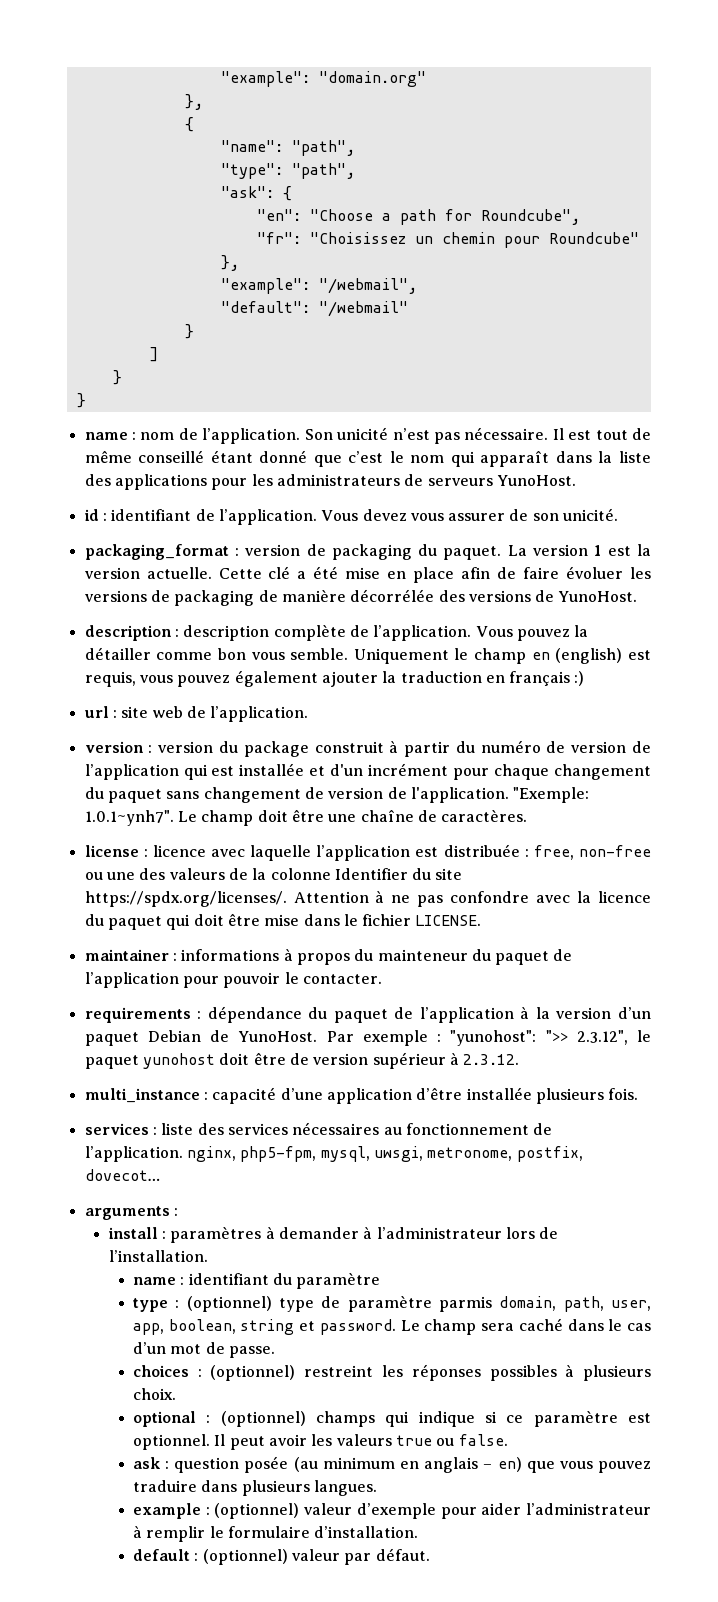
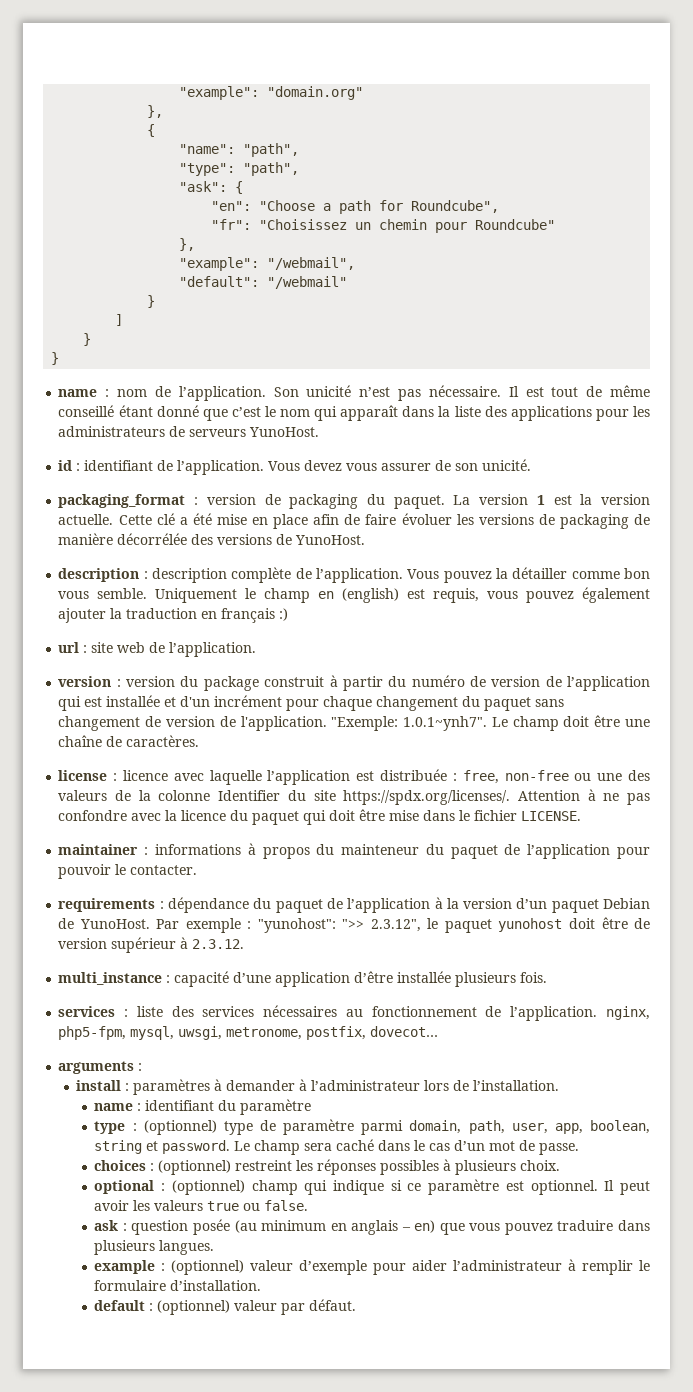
- type : (optionnel) type de paramètre parmis domain, path, user, app, boolean, string et password.
+ type : (optionnel) type de paramètre parmi domain, path, user, app, boolean, string et password.
- optional : (optionnel) champs qui indique si ce paramètre est optionnel.
+ optional : (optionnel) champ qui indique si ce paramètre est optionnel.

